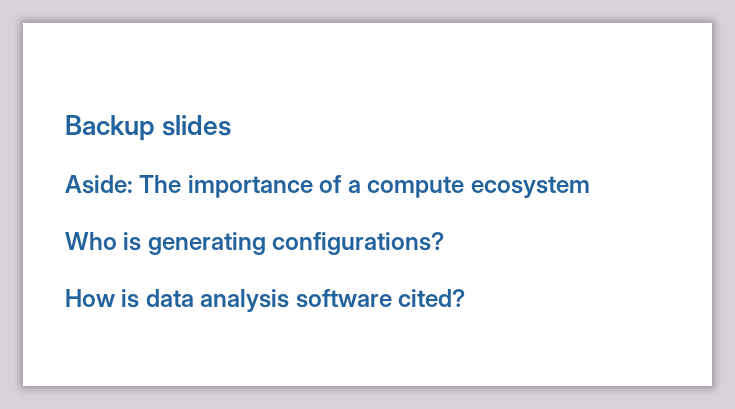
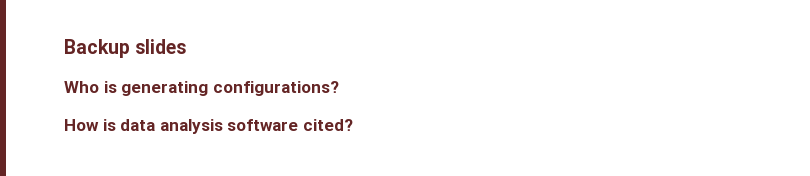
- Aside: The importance of a compute ecosystem

